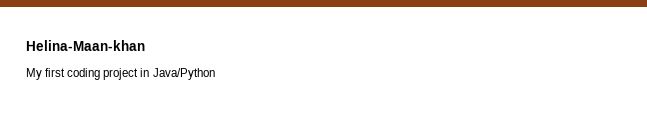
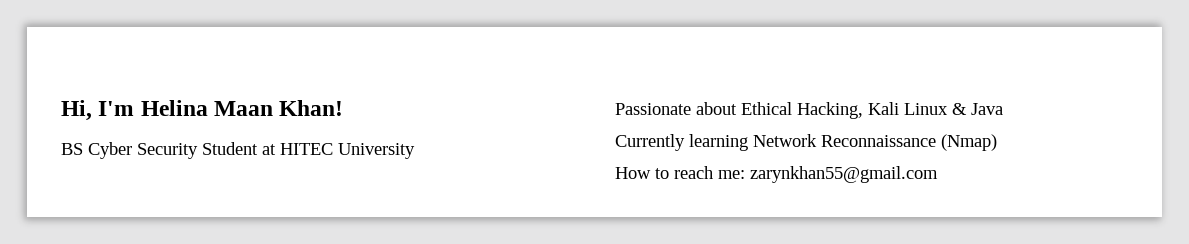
- Helina-Maan-khan
- My first coding project in Java/Python
+ Hi, I'm Helina Maan Khan!
+ BS Cyber Security Student at HITEC University
+ Passionate about Ethical Hacking, Kali Linux & Java
+ Currently learning Network Reconnaissance (Nmap)
+ How to reach me: zarynkhan55@gmail.com

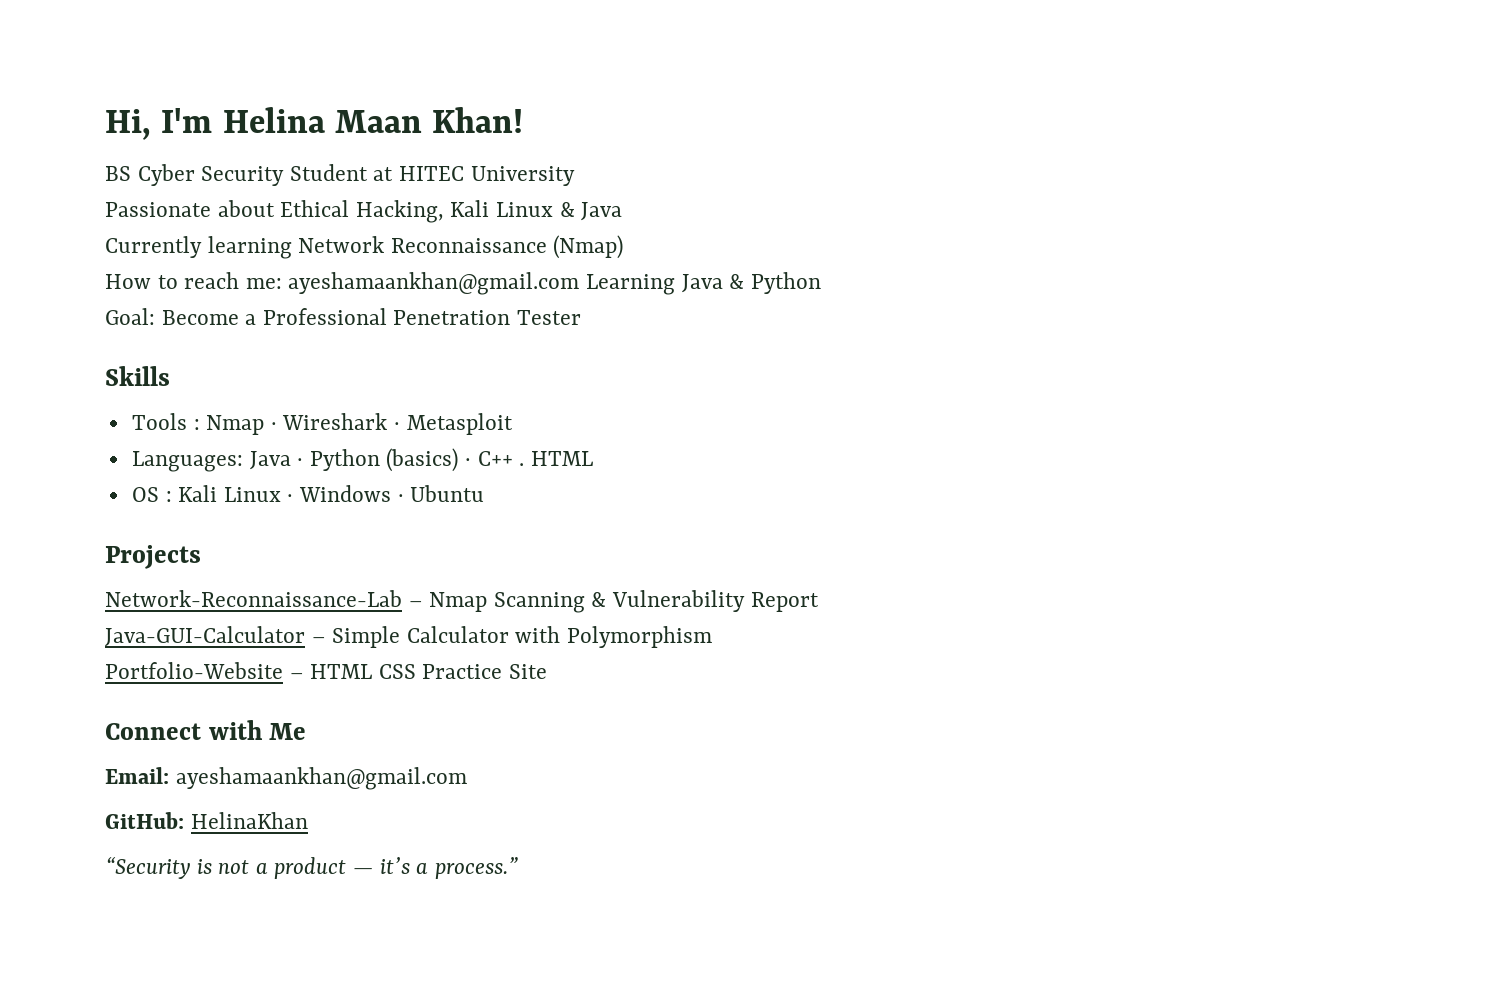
- How to reach me: zarynkhan55@gmail.com
+ How to reach me: ayeshamaankhan@gmail.com Learning Java & Python
+ Goal: Become a Professional Penetration Tester
+ Skills
+ Tools : Nmap · Wireshark · Metasploit
+ Languages: Java · Python (basics) · C++ . HTML
+ OS : Kali Linux · Windows · Ubuntu
+ Projects
+ Network-Reconnaissance-Lab – Nmap Scanning & Vulnerability Report
+ Java-GUI-Calculator – Simple Calculator with Polymorphism
+ Portfolio-Website – HTML CSS Practice Site
+ Connect with Me
+ Email: ayeshamaankhan@gmail.com
+ GitHub: HelinaKhan
+ “Security is not a product — it’s a process.”

